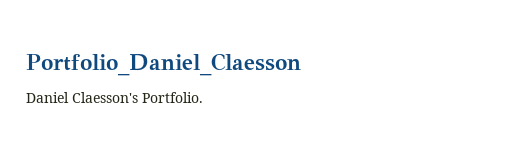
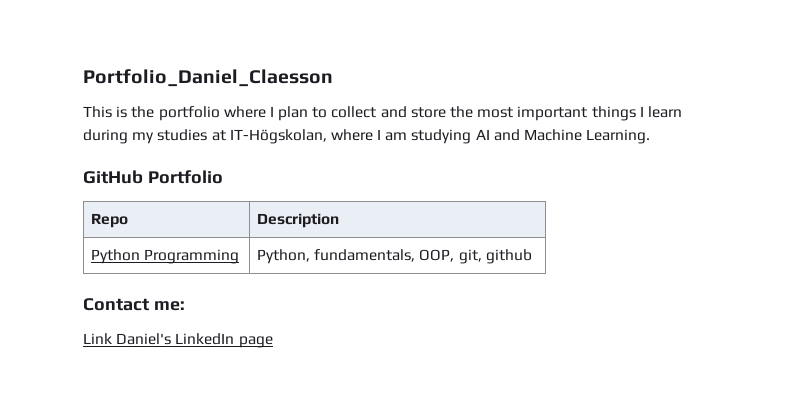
- Daniel Claesson's Portfolio.
+ This is the portfolio where I plan to collect and store the most important things I learn during my studies at IT-Högskolan, where I am studying AI and Machine Learning.
+ GitHub Portfolio
+ Repo | Description
+ Python Programming | Python, fundamentals, OOP, git, github
+ Contact me:
+ Link Daniel's LinkedIn page

